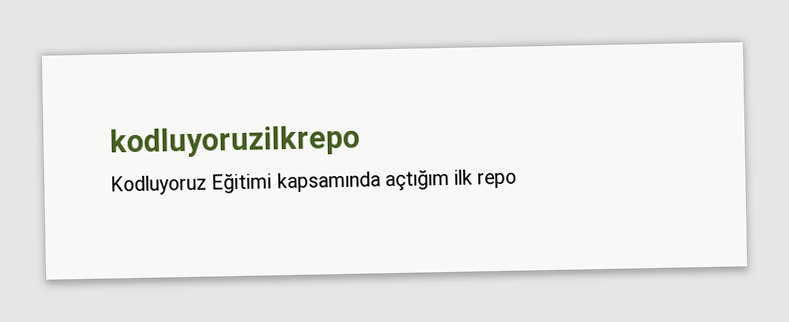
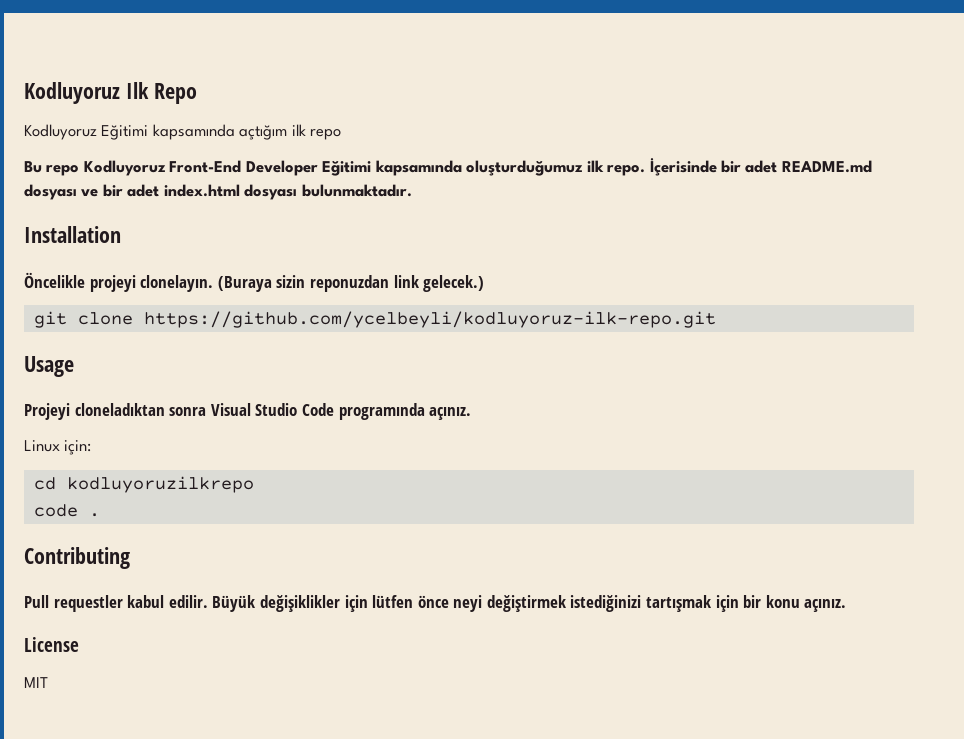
- kodluyoruzilkrepo
+ Kodluyoruz Ilk Repo
+ Bu repo Kodluyoruz Front-End Developer Eğitimi kapsamında oluşturduğumuz ilk repo. İçerisinde bir adet README.md dosyası ve bir adet index.html dosyası bulunmaktadır.
+ Installation
+ Öncelikle projeyi clonelayın. (Buraya sizin reponuzdan link gelecek.)
+ git clone https://github.com/ycelbeyli/kodluyoruz-ilk-repo.git
+ Usage
+ Projeyi cloneladıktan sonra Visual Studio Code programında açınız.
+ Linux için:
+ cd kodluyoruzilkrepo
+ code .
+ Contributing
+ Pull requestler kabul edilir. Büyük değişiklikler için lütfen önce neyi değiştirmek istediğinizi tartışmak için bir konu açınız.
+ License
+ MIT

